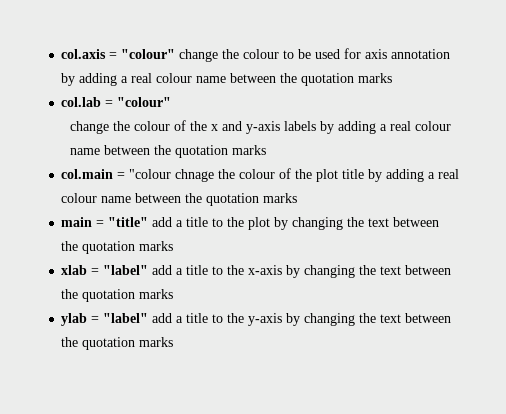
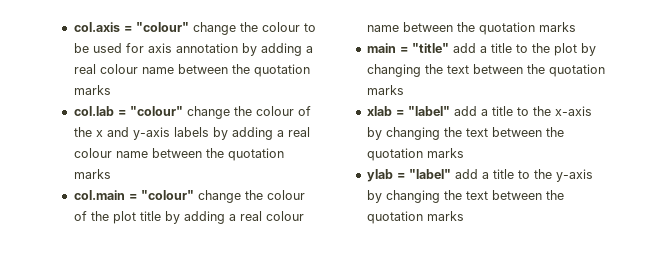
- col.lab = "colour"
- change the colour of the x and y-axis labels by adding a real colour name between the quotation marks
+ col.lab = "colour" change the colour of the x and y-axis labels by adding a real colour name between the quotation marks
- col.main = "colour chnage the colour of the plot title by adding a real colour name between the quotation marks
+ col.main = "colour" change the colour of the plot title by adding a real colour name between the quotation marks

